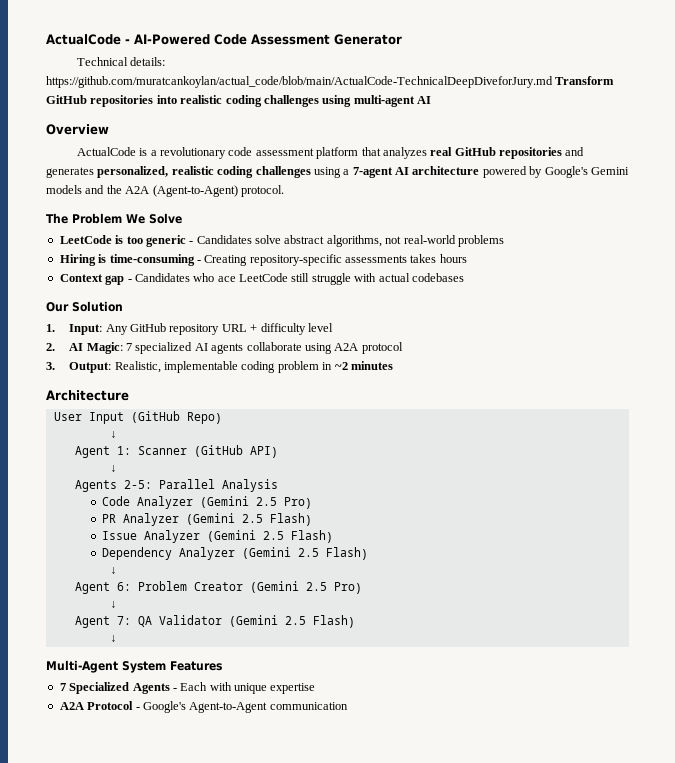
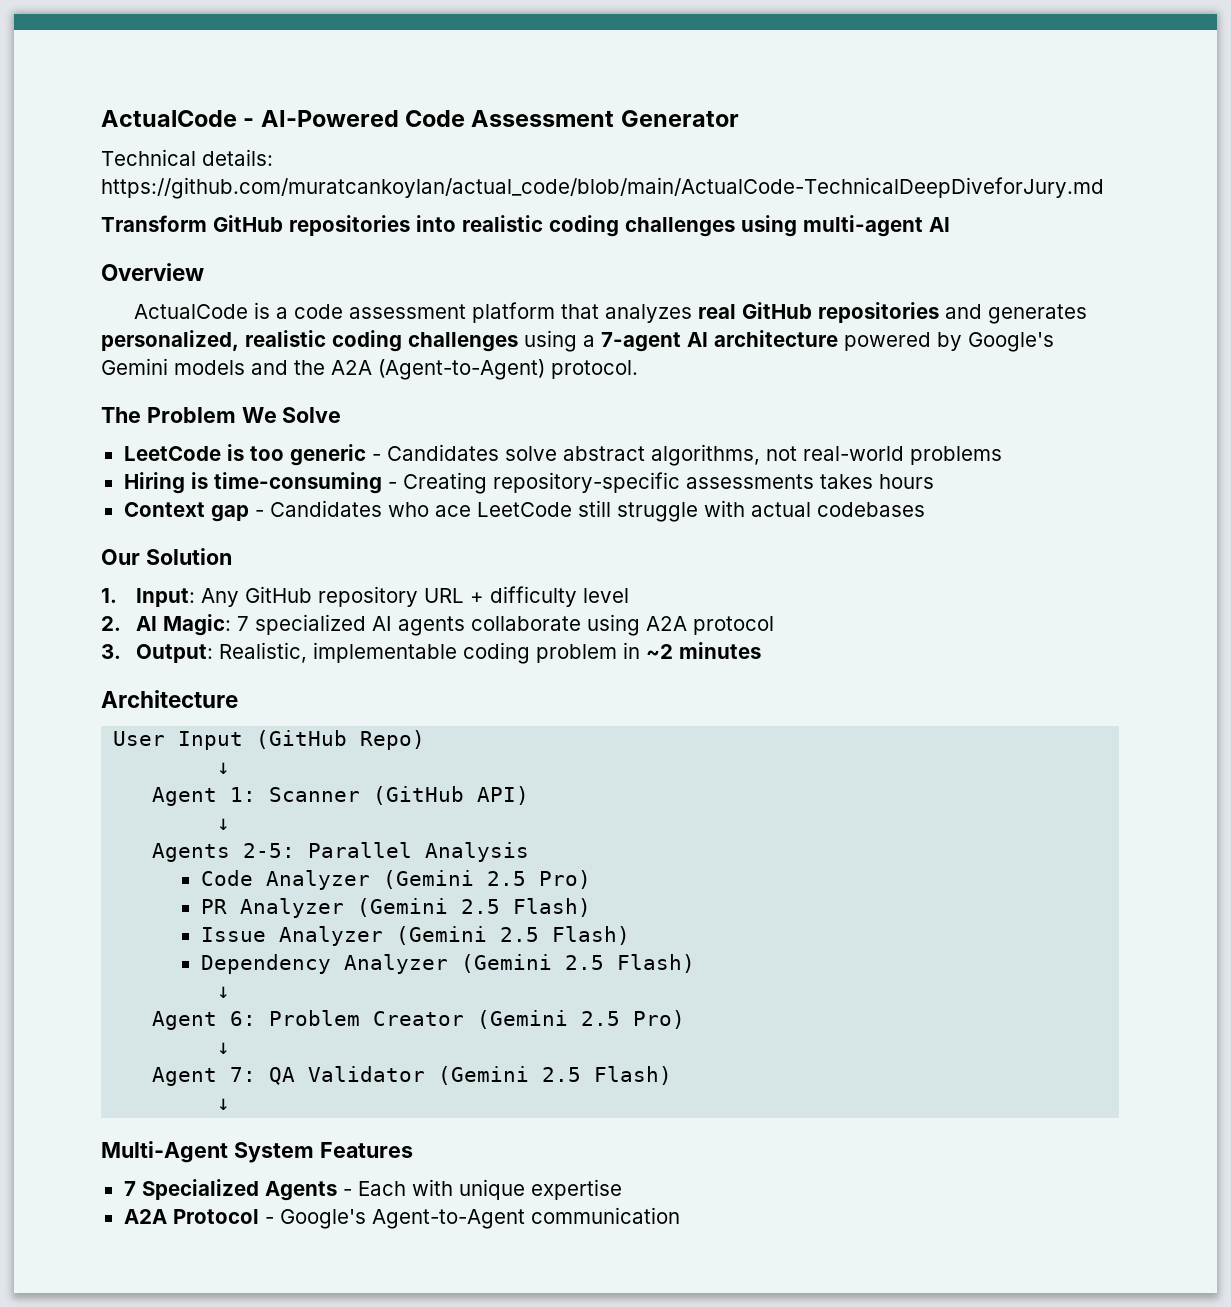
- Technical details: https://github.com/muratcankoylan/actual_code/blob/main/ActualCode-TechnicalDeepDiveforJury.md Transform GitHub repositories into realistic coding challenges using multi-agent AI
+ Technical details: https://github.com/muratcankoylan/actual_code/blob/main/ActualCode-TechnicalDeepDiveforJury.md
+ Transform GitHub repositories into realistic coding challenges using multi-agent AI
- ActualCode is a revolutionary code assessment platform that analyzes real GitHub repositories and generates personalized, realistic coding challenges using a 7-agent AI architecture powered by Google's Gemini models and the A2A (Agent-to-Agent) protocol.
+ ActualCode is a code assessment platform that analyzes real GitHub repositories and generates personalized, realistic coding challenges using a 7-agent AI architecture powered by Google's Gemini models and the A2A (Agent-to-Agent) protocol.

